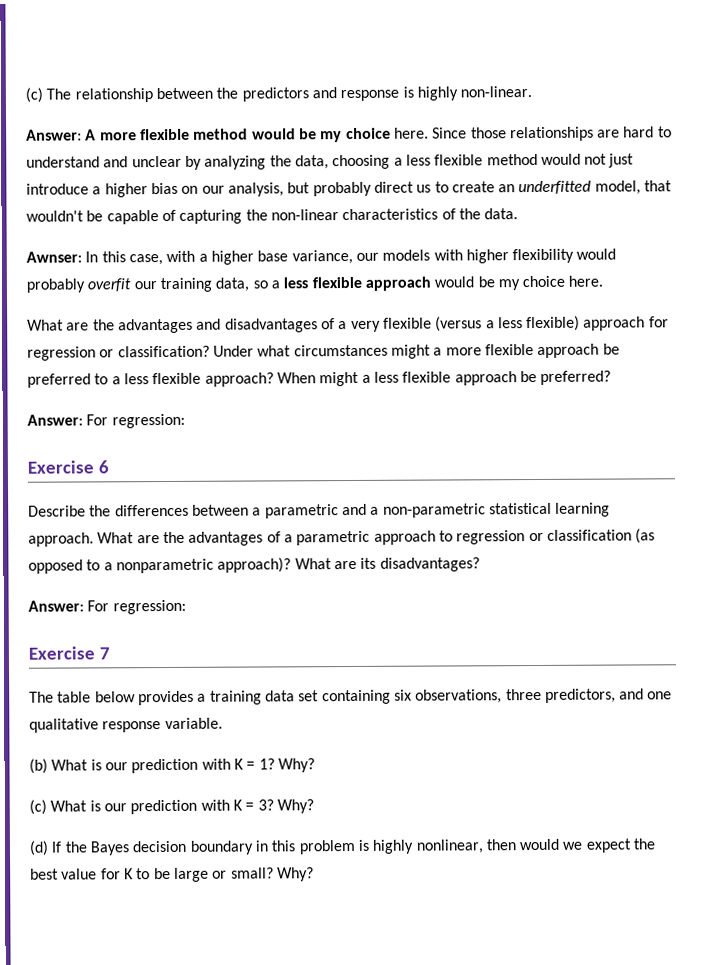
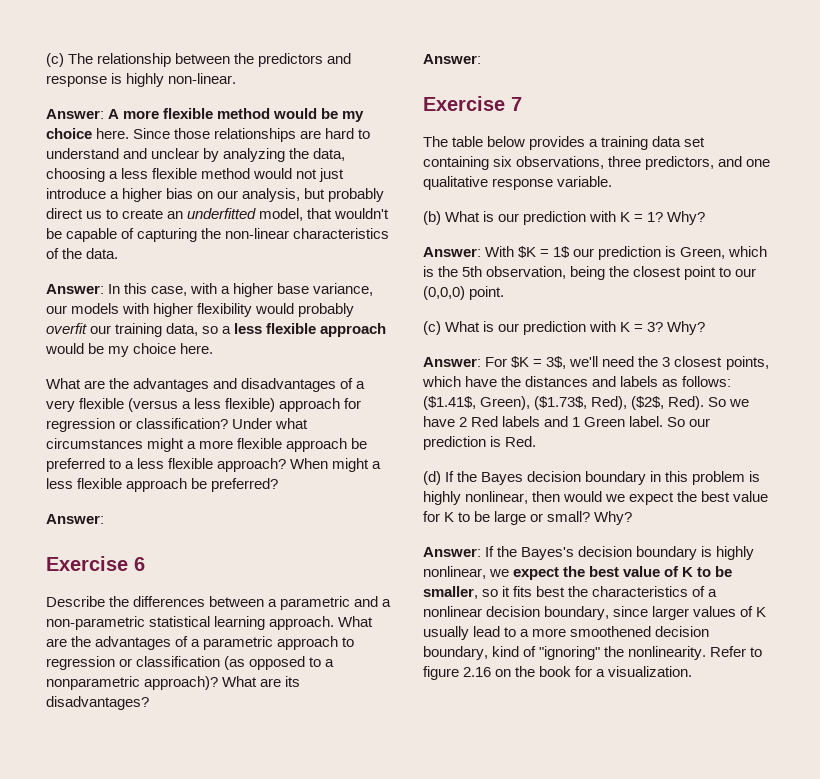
- Awnser: In this case, with a higher base variance, our models with higher flexibility would probably overfit our training data, so a less flexible approach would be my choice here.
+ Answer: In this case, with a higher base variance, our models with higher flexibility would probably overfit our training data, so a less flexible approach would be my choice here.
  When might a less flexible approach be preferred?
- Answer: For regression:
+ Answer:
  What are its disadvantages?
- Answer: For regression:
+ Answer:
+ Answer: With $K = 1$ our prediction is Green, which is the 5th observation, being the closest point to our (0,0,0) point.
+ Answer: For $K = 3$, we'll need the 3 closest points, which have the distances and labels as follows: ($1.41$, Green), ($1.73$, Red), ($2$, Red). So we have 2 Red labels and 1 Green label. So our prediction is Red.
+ Answer: If the Bayes's decision boundary is highly nonlinear, we expect the best value of K to be smaller, so it fits best the characteristics of a nonlinear decision boundary, since larger values of K usually lead to a more smoothened decision boundary, kind of "ignoring" the nonlinearity. Refer to figure 2.16 on the book for a visualization.

